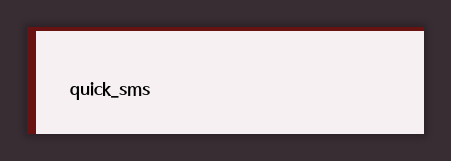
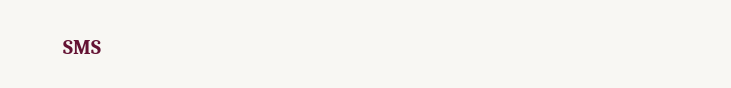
- quick_sms
+ SMS

